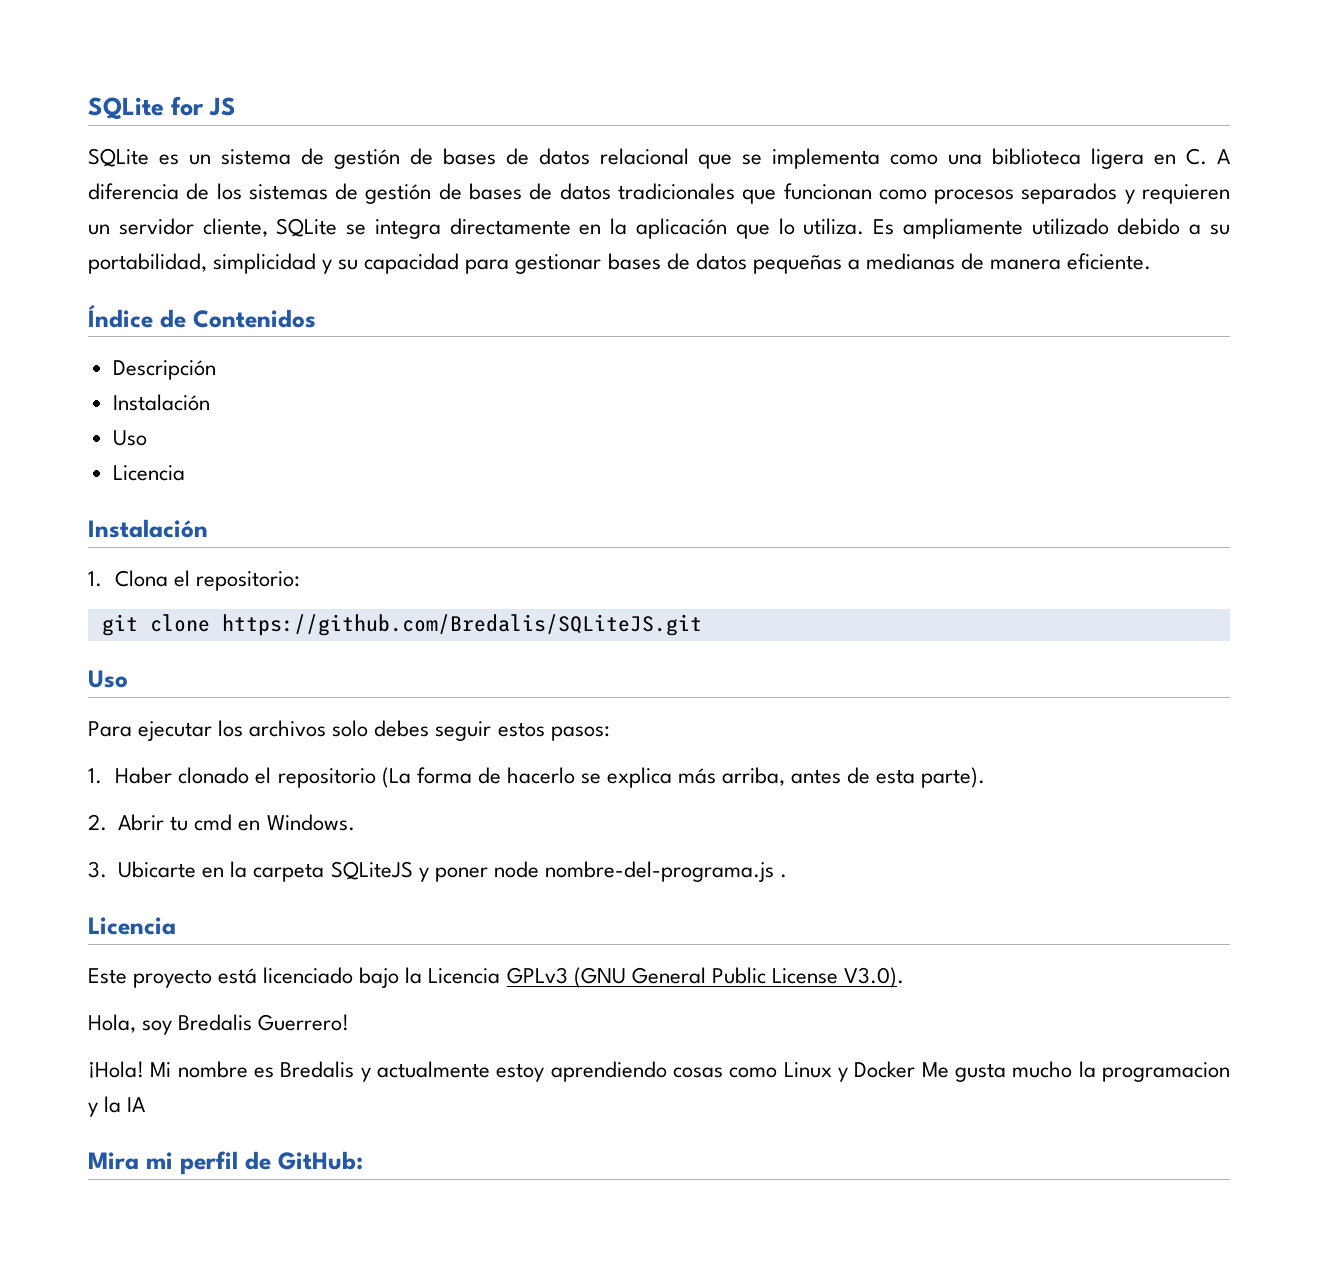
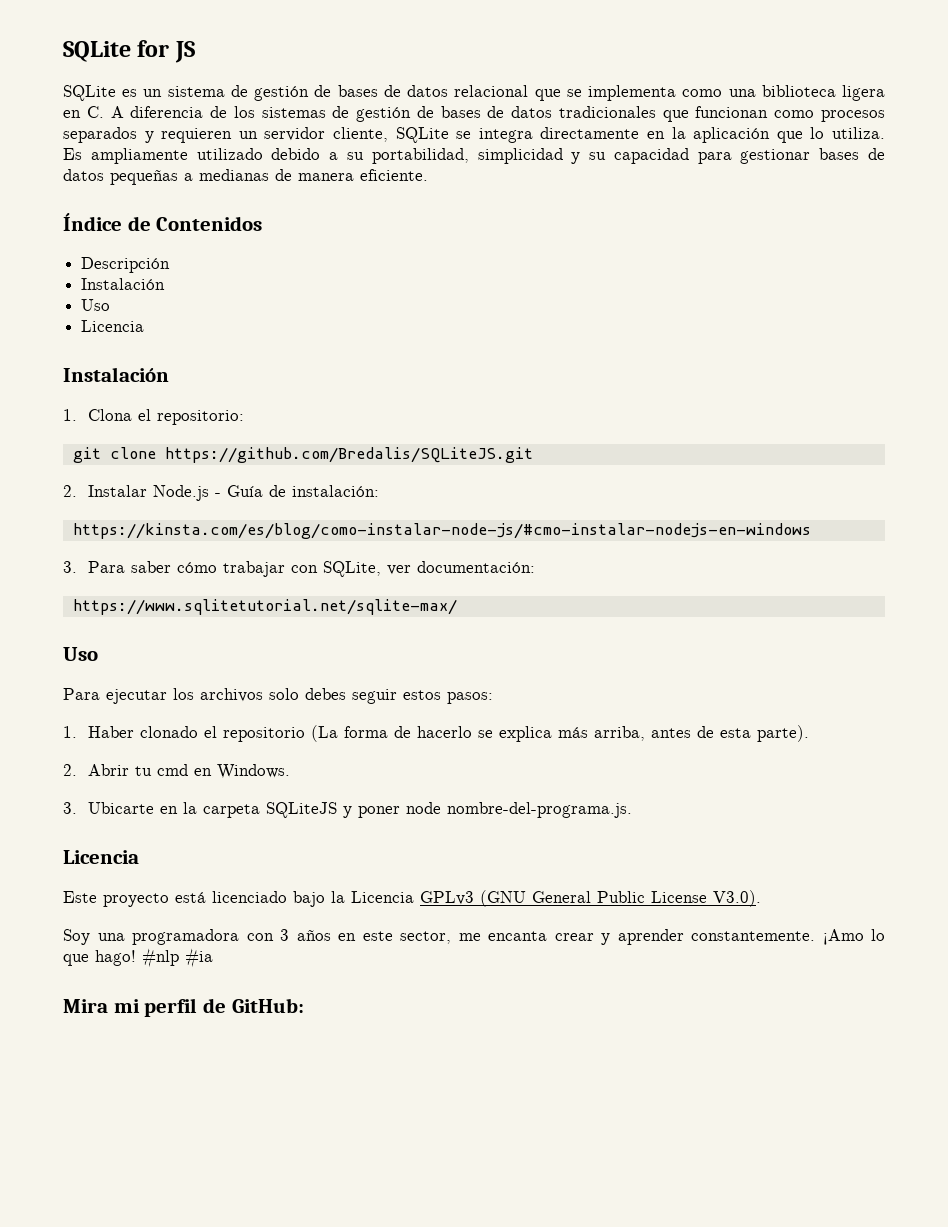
+ 2. Instalar Node.js - Guía de instalación:
+ https://kinsta.com/es/blog/como-instalar-node-js/#cmo-instalar-nodejs-en-windows
+ 3. Para saber cómo trabajar con SQLite, ver documentación:
+ https://www.sqlitetutorial.net/sqlite-max/
- 3. Ubicarte en la carpeta SQLiteJS y poner node nombre-del-programa.js .
+ 3. Ubicarte en la carpeta SQLiteJS y poner node nombre-del-programa.js.
- Hola, soy Bredalis Guerrero!
- ¡Hola! Mi nombre es Bredalis y actualmente estoy aprendiendo cosas como Linux y Docker Me gusta mucho la programacion y la IA
+ Soy una programadora con 3 años en este sector, me encanta crear y aprender constantemente. ¡Amo lo que hago! #nlp #ia

